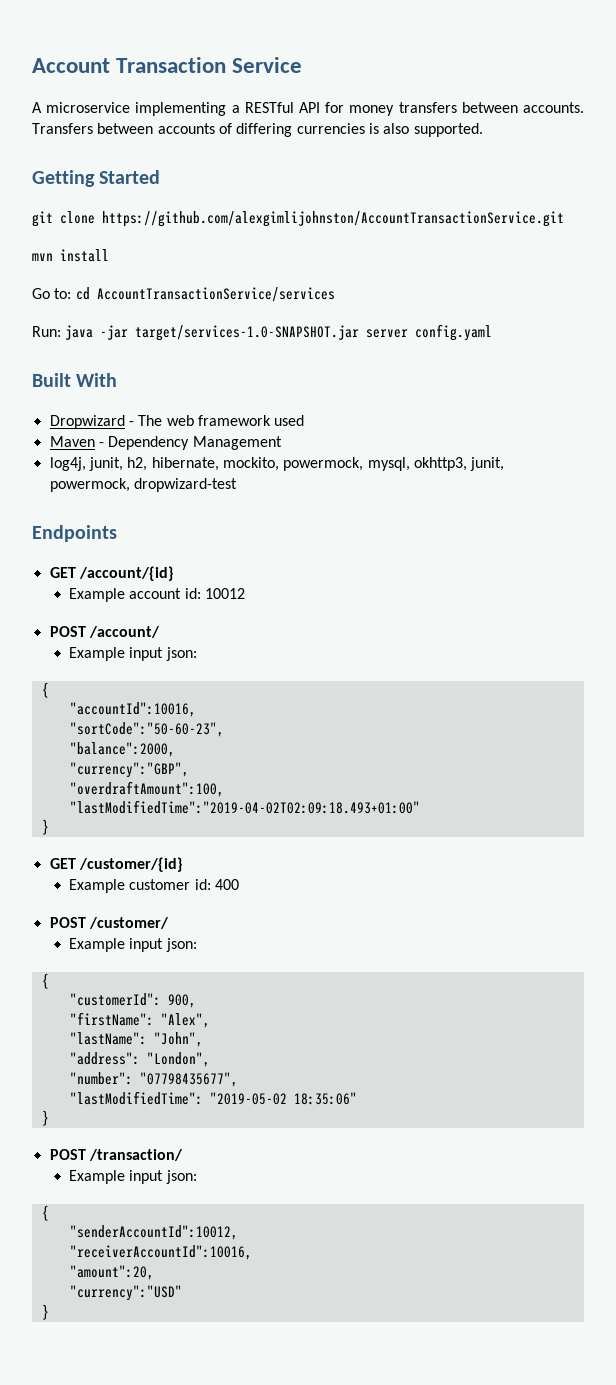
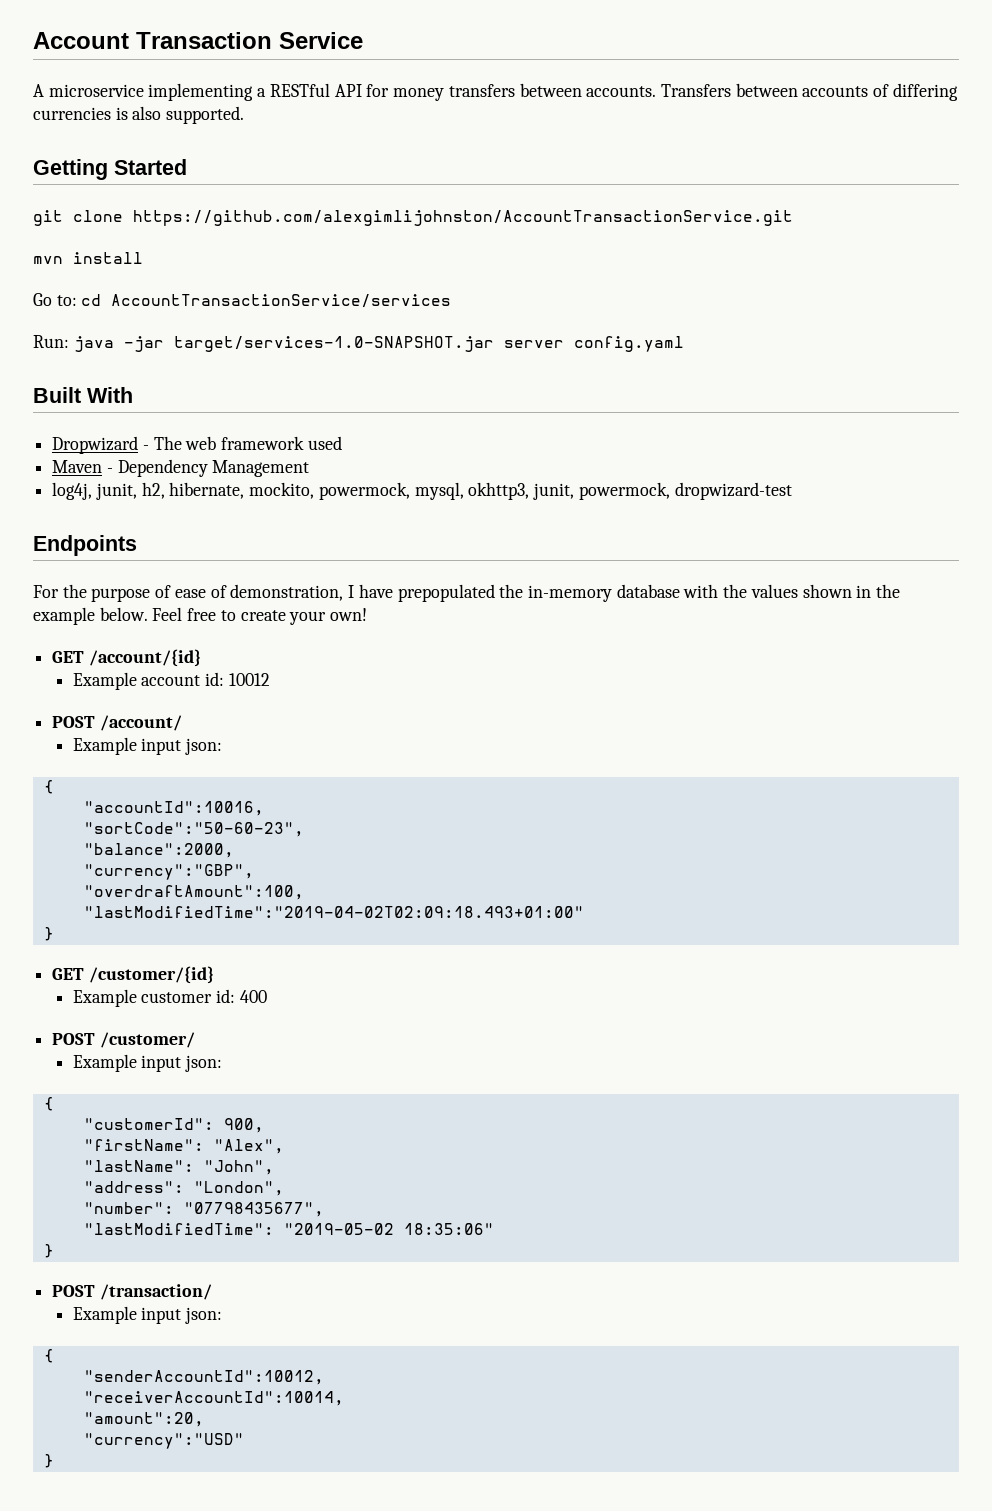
+ For the purpose of ease of demonstration, I have prepopulated the in-memory database with the values shown in the example below. Feel free to create your own!
- "receiverAccountId":10016,
+ "receiverAccountId":10014,

